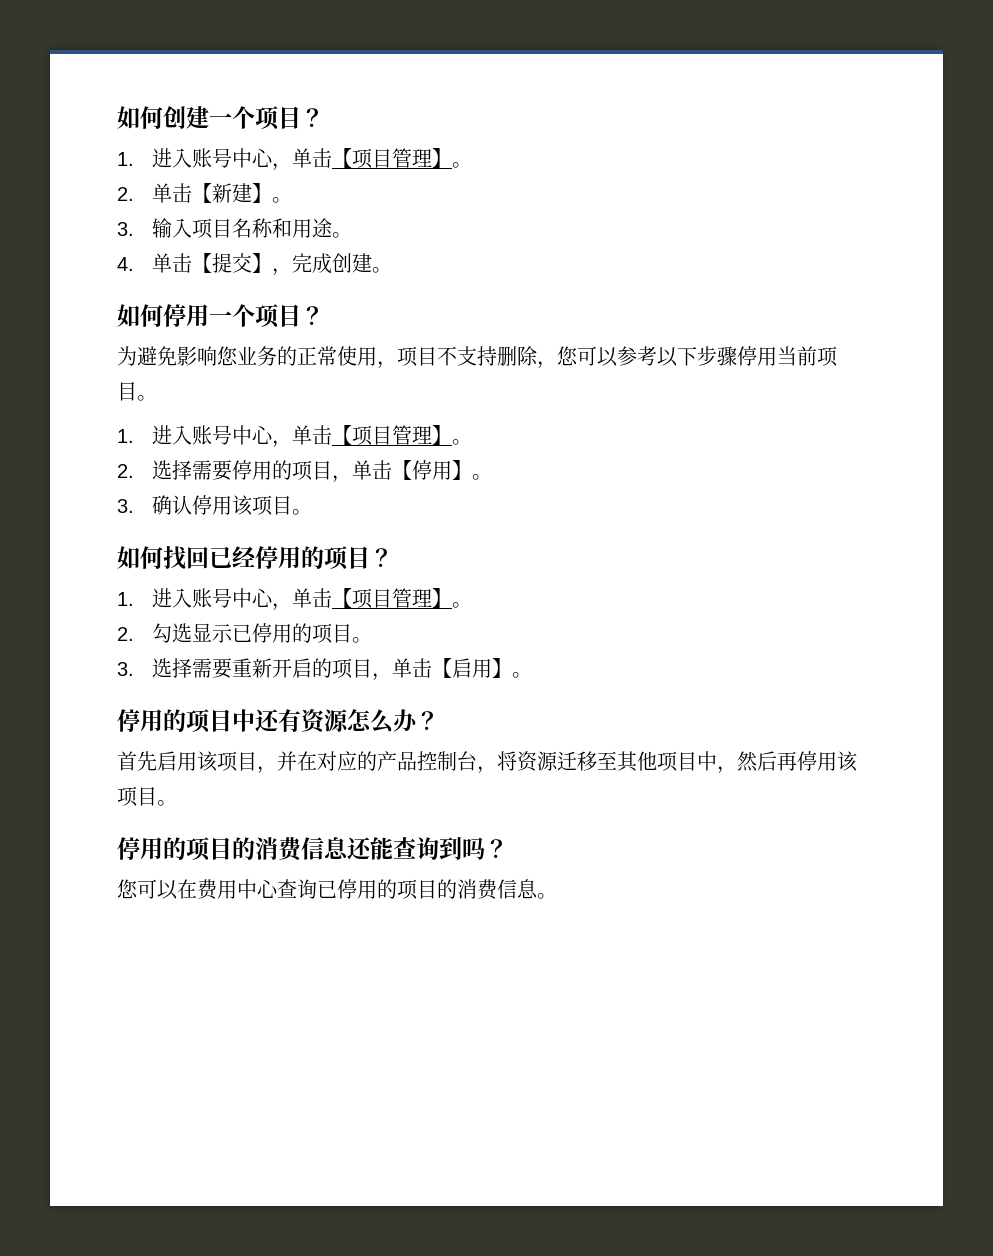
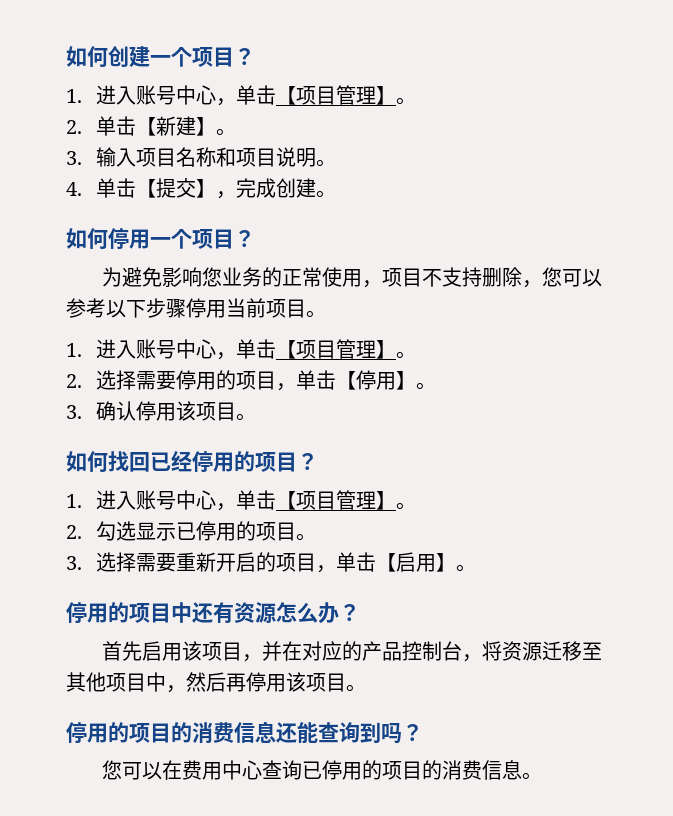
- 3.输入项目名称和用途。
+ 3.输入项目名称和项目说明。

